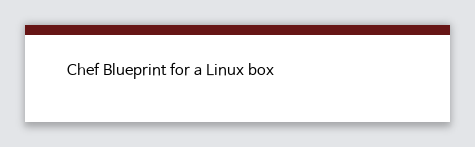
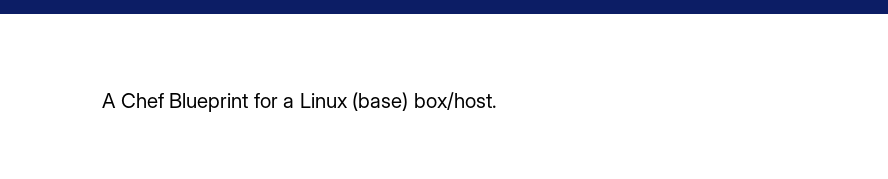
- Chef Blueprint for a Linux box
+ A Chef Blueprint for a Linux (base) box/host.

